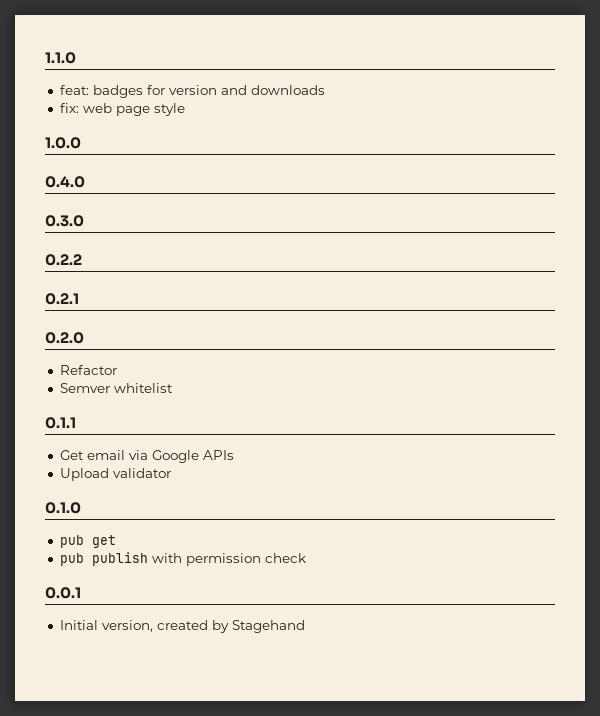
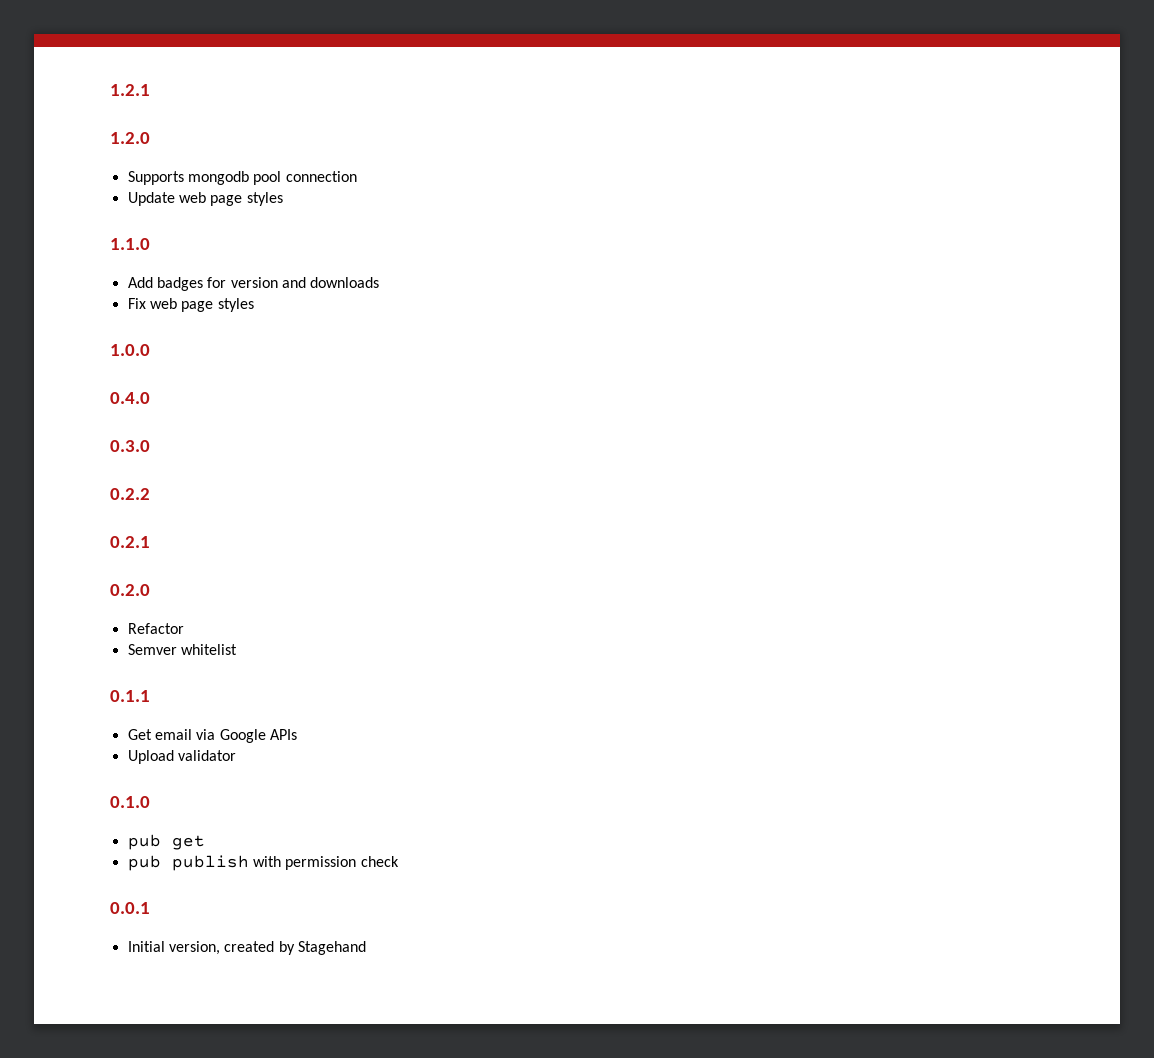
+ 1.2.1
+ 1.2.0
+ Supports mongodb pool connection
+ Update web page styles
- feat: badges for version and downloads
+ Add badges for version and downloads
- fix: web page style
+ Fix web page styles

